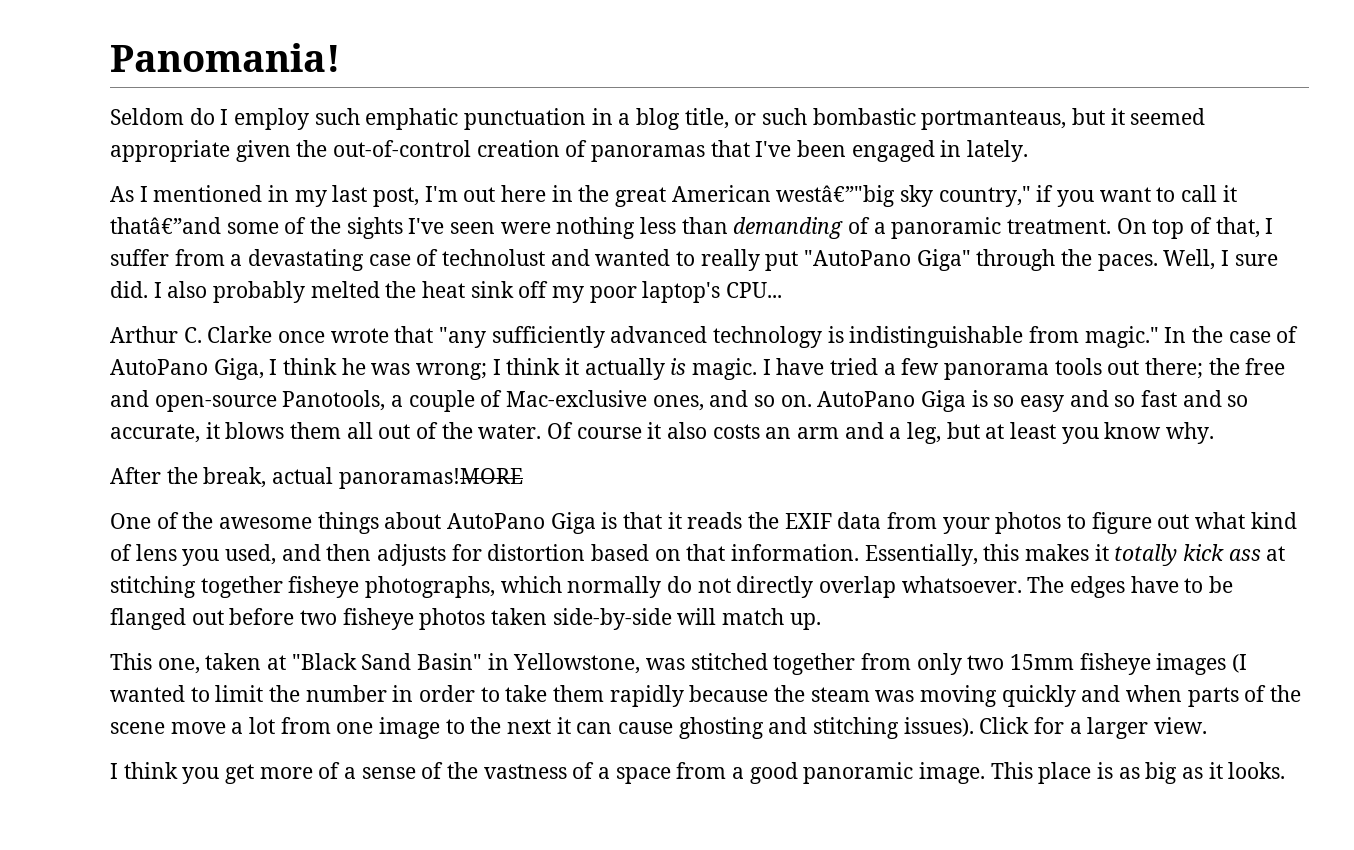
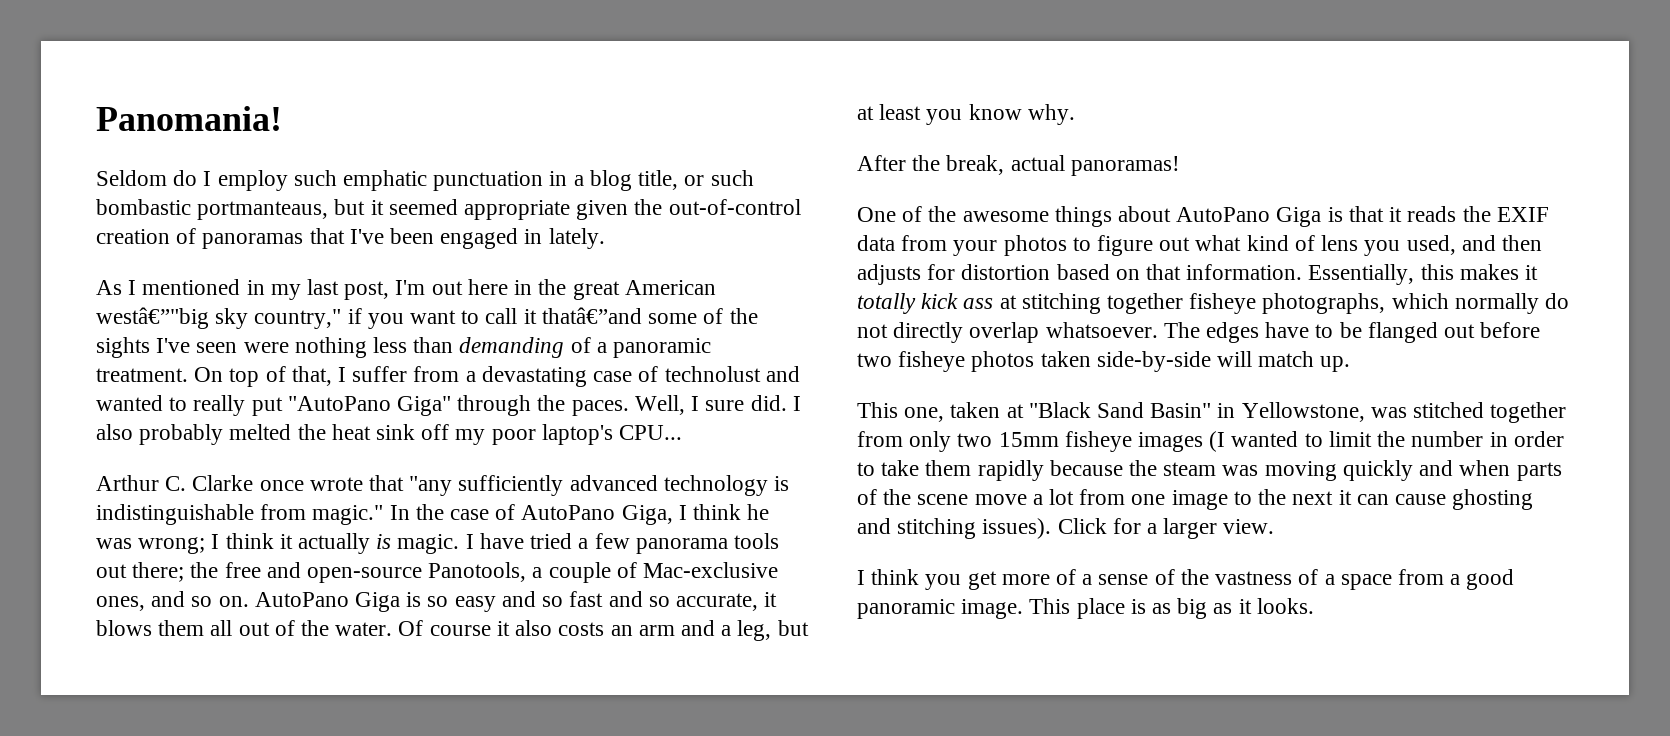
- After the break, actual panoramas!MORE
+ After the break, actual panoramas!

